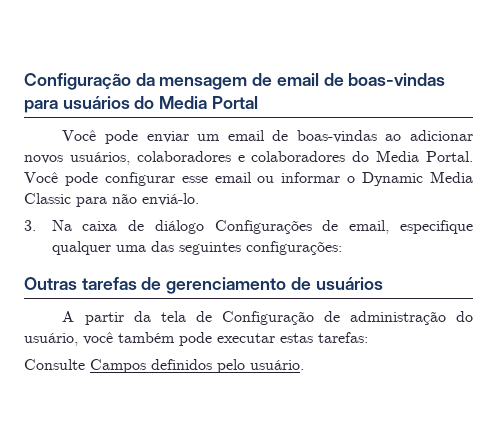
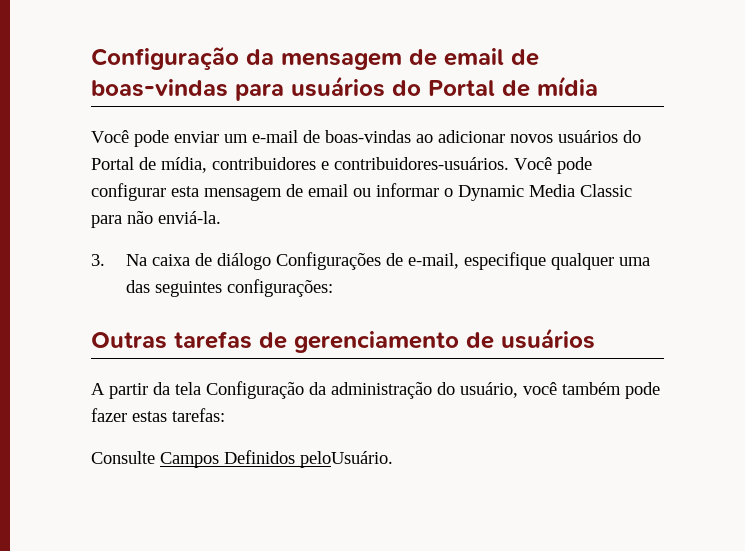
- Configuração da mensagem de email de boas-vindas para usuários do Media Portal
+ Configuração da mensagem de email de boas-vindas para usuários do Portal de mídia
- Você pode enviar um email de boas-vindas ao adicionar novos usuários, colaboradores e colaboradores do Media Portal. Você pode configurar esse email ou informar o Dynamic Media Classic para não enviá-lo.
+ Você pode enviar um e-mail de boas-vindas ao adicionar novos usuários do Portal de mídia, contribuidores e contribuidores-usuários. Você pode configurar esta mensagem de email ou informar o Dynamic Media Classic para não enviá-la.
- 3. Na caixa de diálogo Configurações de email, especifique qualquer uma das seguintes configurações:
+ 3. Na caixa de diálogo Configurações de e-mail, especifique qualquer uma das seguintes configurações:
- A partir da tela de Configuração de administração do usuário, você também pode executar estas tarefas:
+ A partir da tela Configuração da administração do usuário, você também pode fazer estas tarefas:
- Consulte Campos definidos pelo usuário.
+ Consulte Campos Definidos peloUsuário.

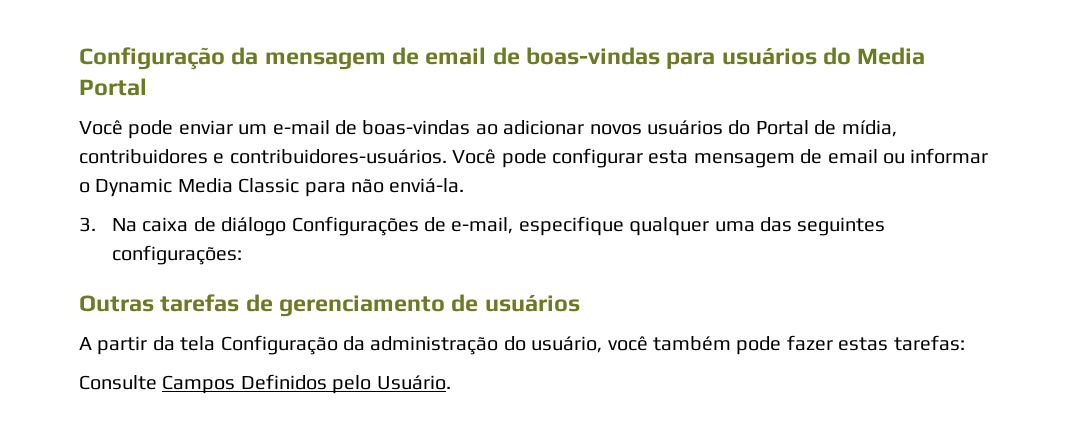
- Configuração da mensagem de email de boas-vindas para usuários do Portal de mídia
+ Configuração da mensagem de email de boas-vindas para usuários do Media Portal
- Consulte Campos Definidos peloUsuário.
+ Consulte Campos Definidos pelo Usuário.

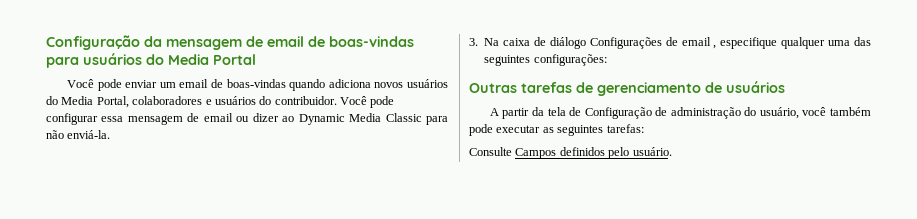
- Você pode enviar um e-mail de boas-vindas ao adicionar novos usuários do Portal de mídia, contribuidores e contribuidores-usuários.
+ Você pode enviar um email de boas-vindas quando adiciona novos usuários do Media Portal, colaboradores e usuários do contribuidor.
- Você pode configurar esta mensagem de email ou informar o Dynamic Media Classic para não enviá-la.
+ Você pode configurar essa mensagem de email ou dizer ao Dynamic Media Classic para não enviá-la.
- 3. Na caixa de diálogo Configurações de e-mail, especifique qualquer uma das seguintes configurações:
+ 3. Na caixa de diálogo Configurações de email , especifique qualquer uma das seguintes configurações:
- A partir da tela Configuração da administração do usuário, você também pode fazer estas tarefas:
+ A partir da tela de Configuração de administração do usuário, você também pode executar as seguintes tarefas:
- Consulte Campos Definidos pelo Usuário.
+ Consulte Campos definidos pelo usuário.

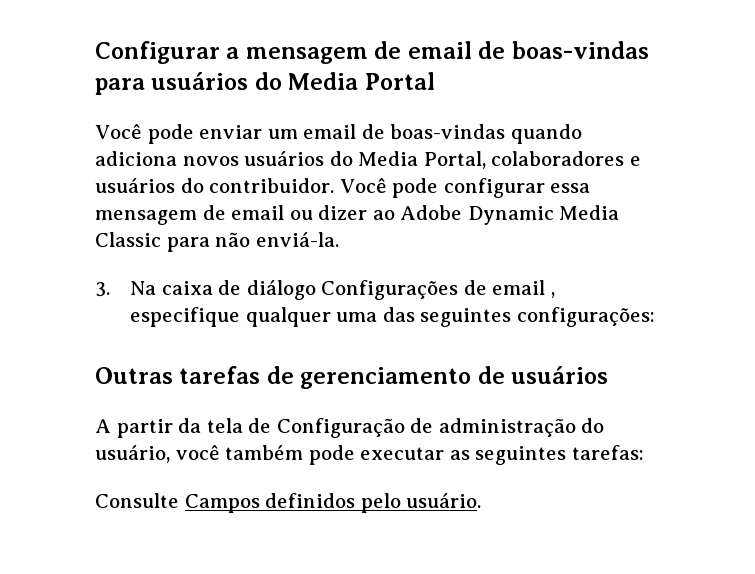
- Configuração da mensagem de email de boas-vindas para usuários do Media Portal
+ Configurar a mensagem de email de boas-vindas para usuários do Media Portal
- Você pode configurar essa mensagem de email ou dizer ao Dynamic Media Classic para não enviá-la.
+ Você pode configurar essa mensagem de email ou dizer ao Adobe Dynamic Media Classic para não enviá-la.

